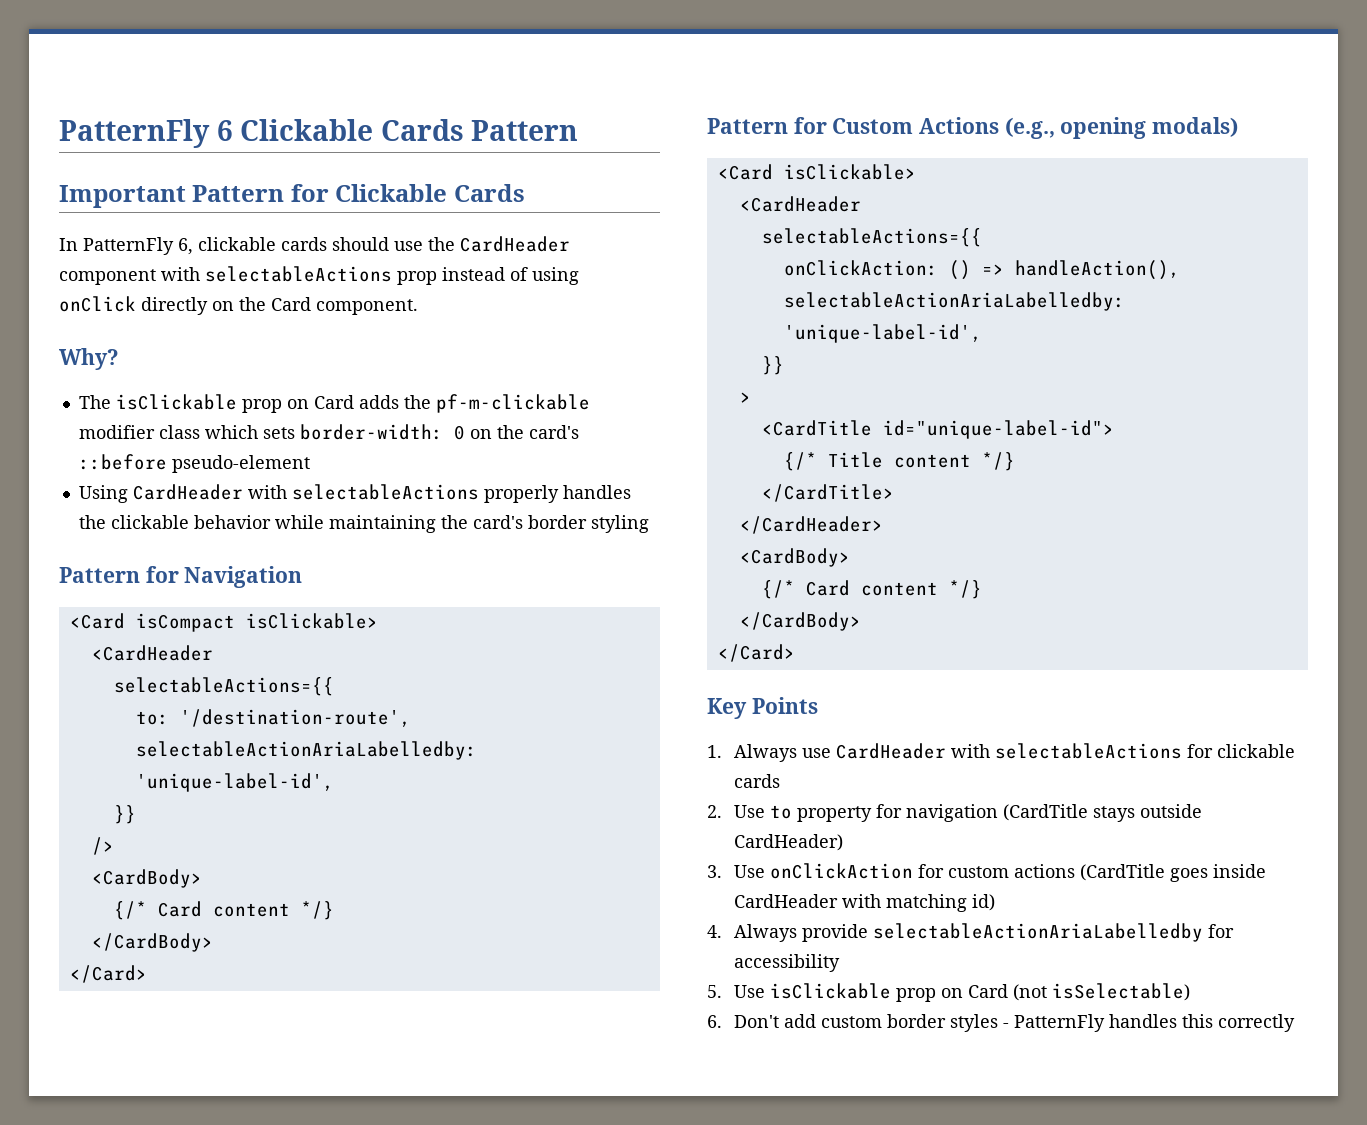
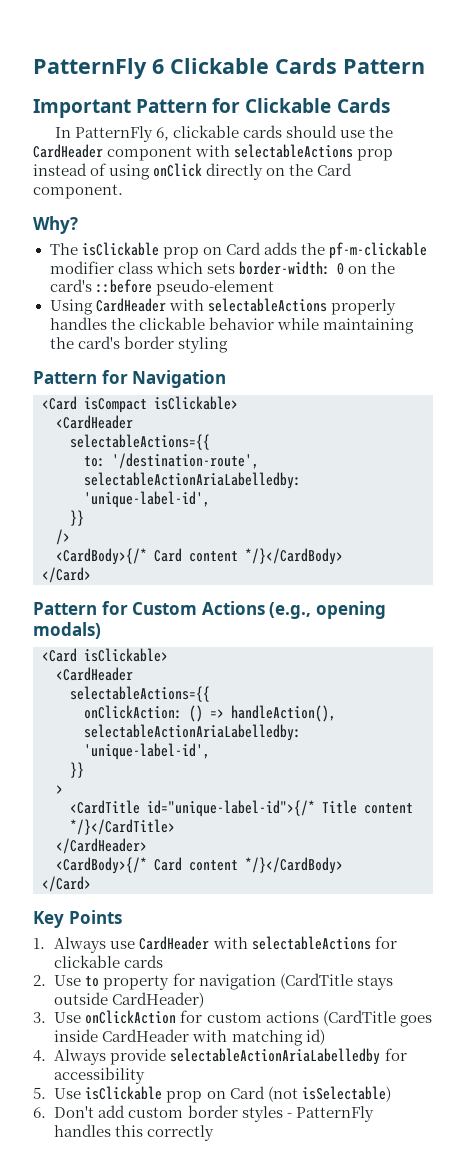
  />
- <CardBody>
- {/* Card content */}
- </CardBody>
+ <CardBody>{/* Card content */}</CardBody>
- <CardTitle id="unique-label-id">
- {/* Title content */}
- </CardTitle>
+ <CardTitle id="unique-label-id">{/* Title content */}</CardTitle>
  </CardHeader>
- <CardBody>
- {/* Card content */}
- </CardBody>
+ <CardBody>{/* Card content */}</CardBody>

